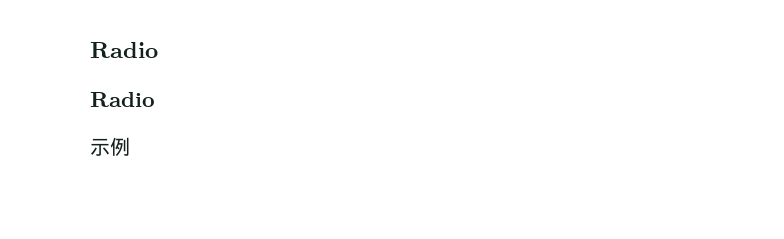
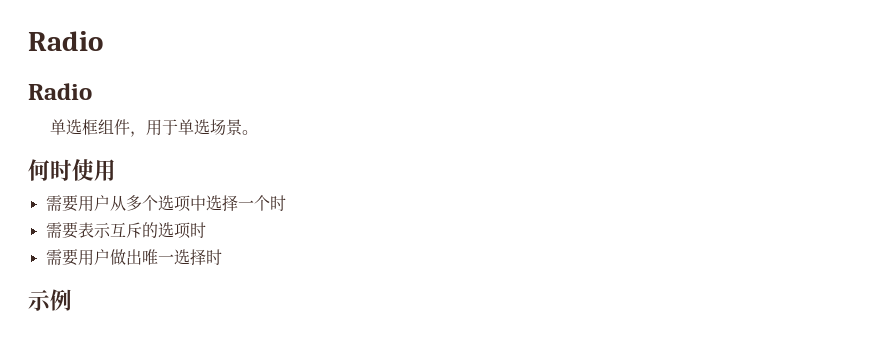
+ 单选框组件，用于单选场景。
+ 何时使用
+ 需要用户从多个选项中选择一个时
+ 需要表示互斥的选项时
+ 需要用户做出唯一选择时

